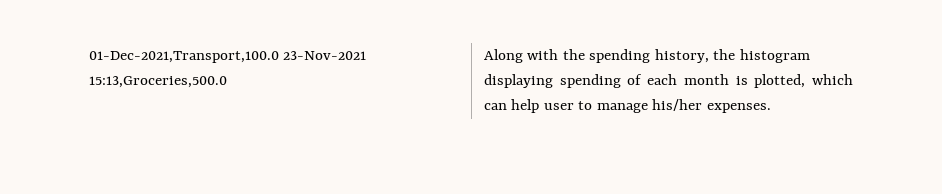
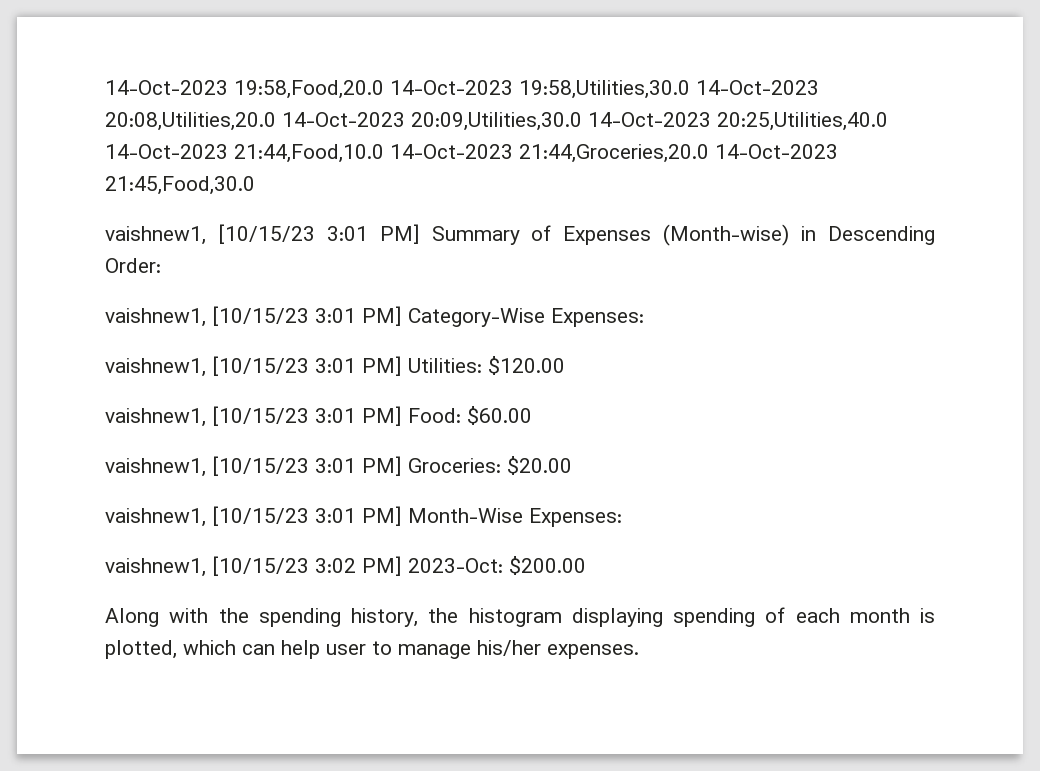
- 01-Dec-2021,Transport,100.0 23-Nov-2021 15:13,Groceries,500.0
+ 14-Oct-2023 19:58,Food,20.0 14-Oct-2023 19:58,Utilities,30.0 14-Oct-2023 20:08,Utilities,20.0 14-Oct-2023 20:09,Utilities,30.0 14-Oct-2023 20:25,Utilities,40.0 14-Oct-2023 21:44,Food,10.0 14-Oct-2023 21:44,Groceries,20.0 14-Oct-2023 21:45,Food,30.0
+ vaishnew1, [10/15/23 3:01 PM] Summary of Expenses (Month-wise) in Descending Order:
+ vaishnew1, [10/15/23 3:01 PM] Category-Wise Expenses:
+ vaishnew1, [10/15/23 3:01 PM] Utilities: $120.00
+ vaishnew1, [10/15/23 3:01 PM] Food: $60.00
+ vaishnew1, [10/15/23 3:01 PM] Groceries: $20.00
+ vaishnew1, [10/15/23 3:01 PM] Month-Wise Expenses:
+ vaishnew1, [10/15/23 3:02 PM] 2023-Oct: $200.00

